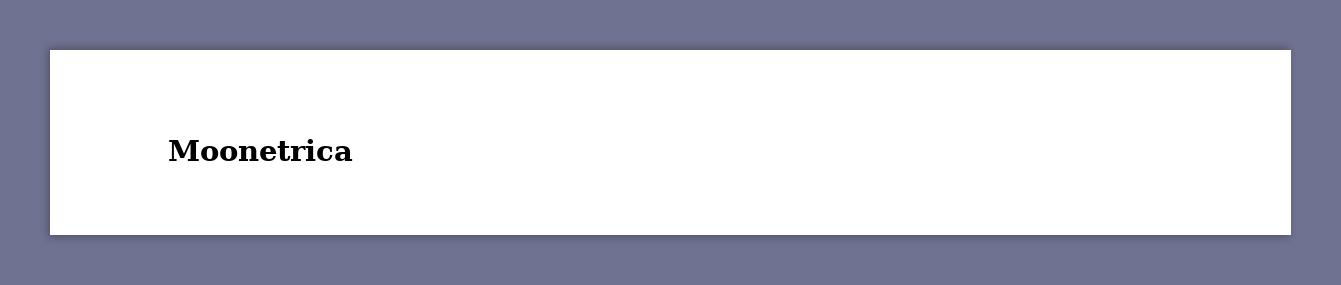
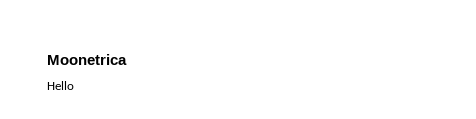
+ Hello

